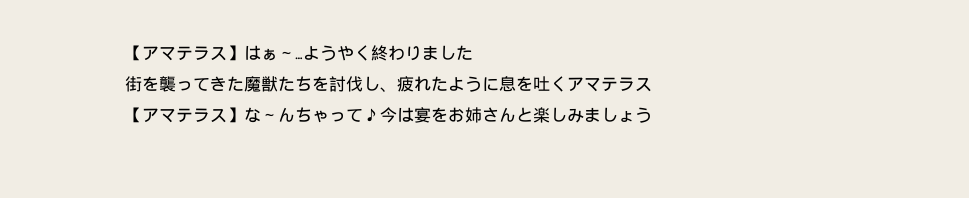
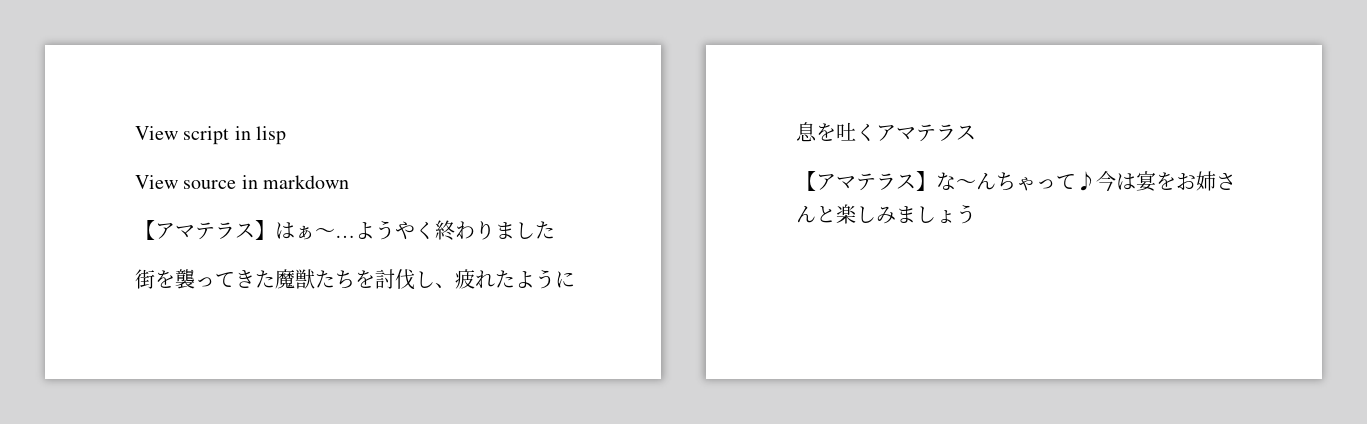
+ View script in lisp
+ View source in markdown

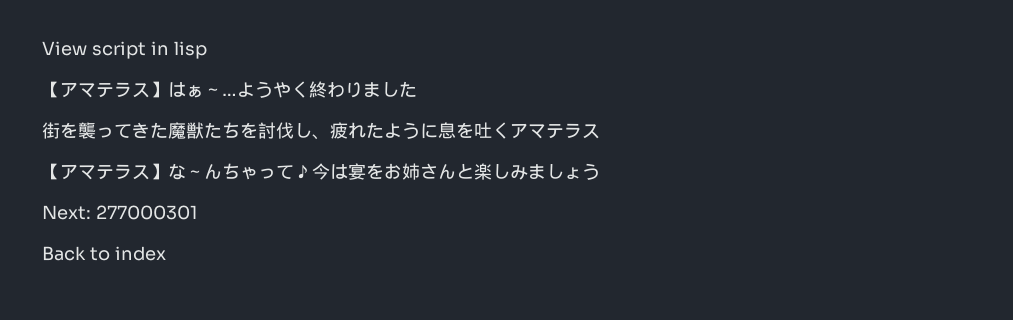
- View source in markdown
+ Next: 277000301
+ Back to index

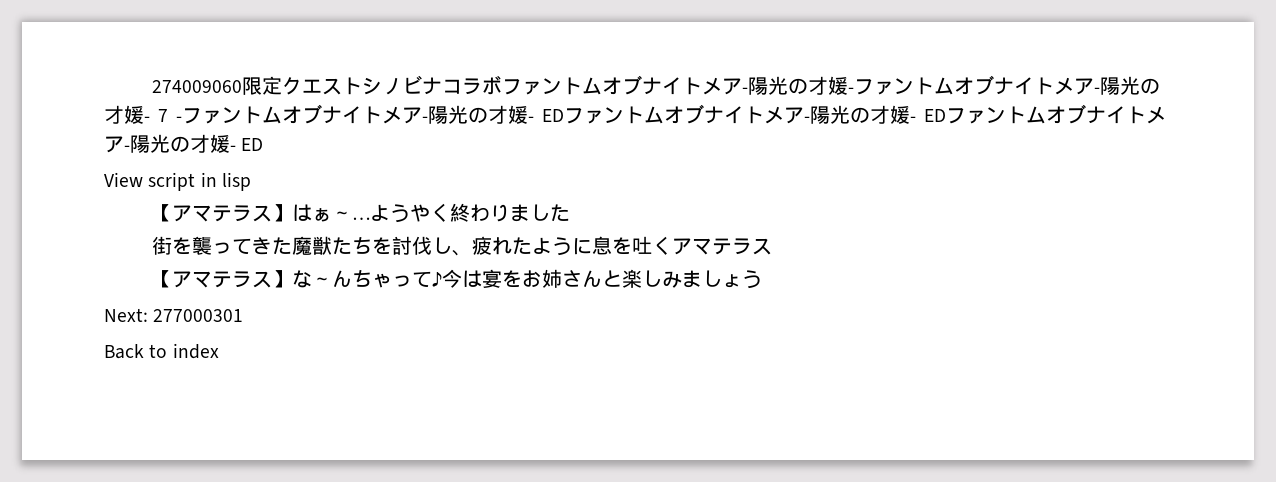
+ 274009060限定クエストシノビナコラボファントムオブナイトメア-陽光の才媛-ファントムオブナイトメア-陽光の才媛- 7 -ファントムオブナイトメア-陽光の才媛- EDファントムオブナイトメア-陽光の才媛- EDファントムオブナイトメア-陽光の才媛- ED

